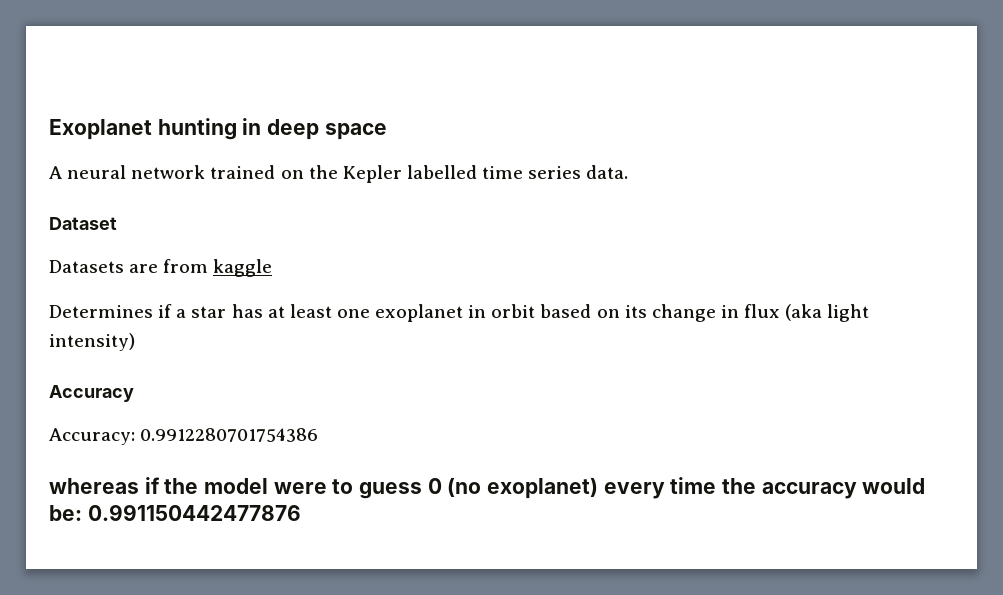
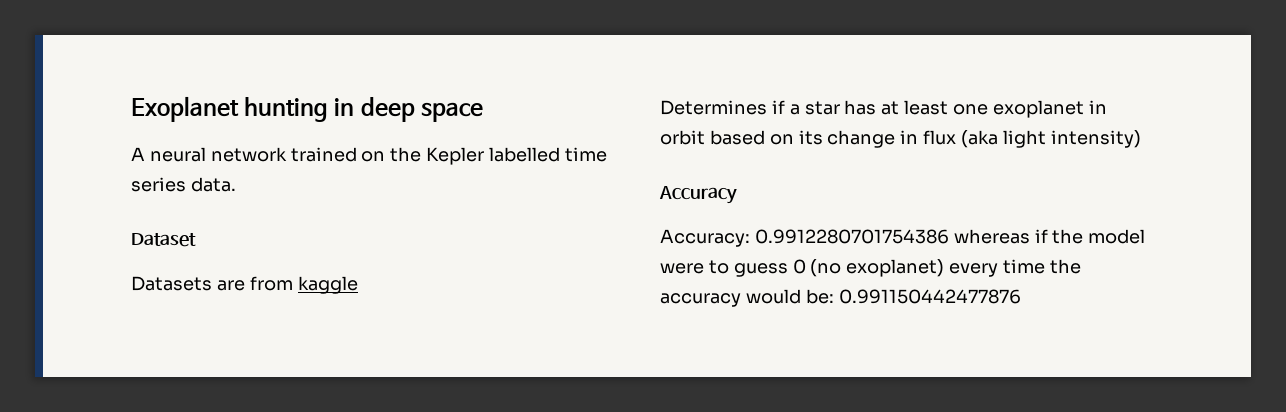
- Accuracy: 0.9912280701754386
- whereas if the model were to guess 0 (no exoplanet) every time the accuracy would be: 0.991150442477876
+ Accuracy: 0.9912280701754386 whereas if the model were to guess 0 (no exoplanet) every time the accuracy would be: 0.991150442477876

